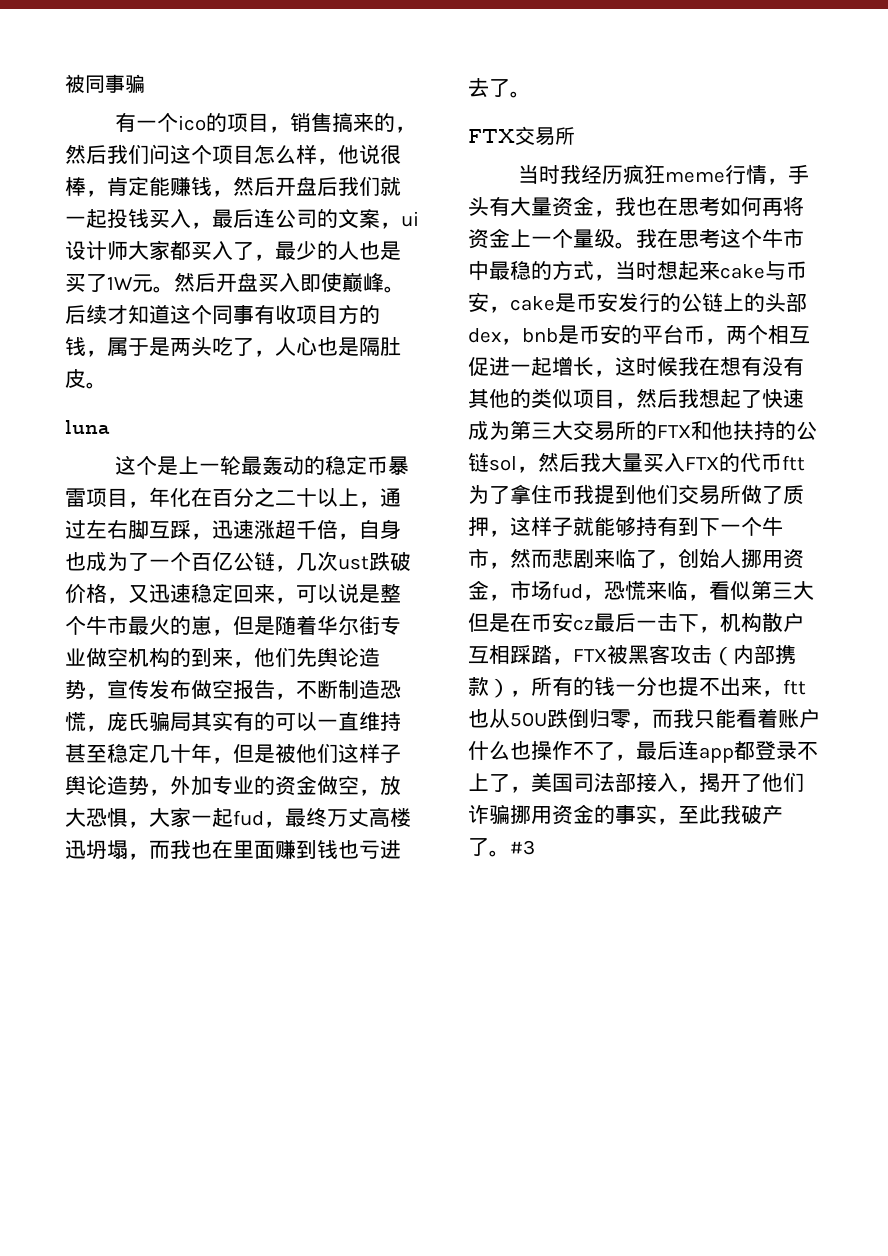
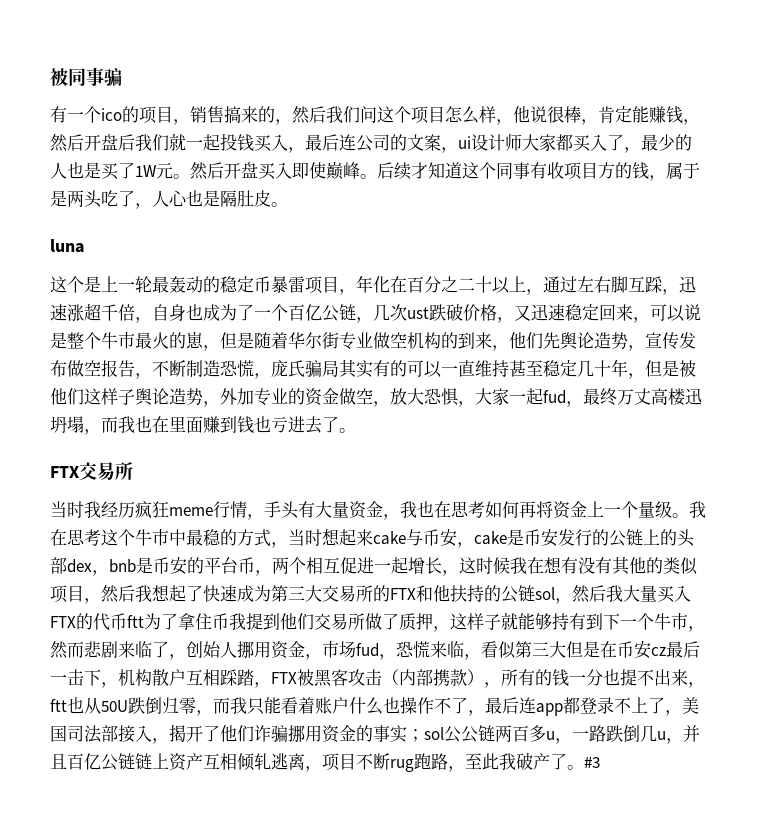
- 我在思考这个牛市中最稳的方式，当时想起来cake与币安，cake是币安发行的公链上的头部dex，bnb是币安的平台币，两个相互促进一起增长，这时候我在想有没有其他的类似项目，然后我想起了快速成为第三大交易所的FTX和他扶持的公链sol，然后我大量买入FTX的代币ftt为了拿住币我提到他们交易所做了质押，这样子就能够持有到下一个牛市，然而悲剧来临了，创始人挪用资金，市场fud，恐慌来临，看似第三大但是在币安cz最后一击下，机构散户互相踩踏，FTX被黑客攻击（内部携款），所有的钱一分也提不出来，ftt也从50U跌倒归零，而我只能看着账户什么也操作不了，最后连app都登录不上了，美国司法部接入，揭开了他们诈骗挪用资金的事实，至此我破产了。
+ 我在思考这个牛市中最稳的方式，当时想起来cake与币安，cake是币安发行的公链上的头部dex，bnb是币安的平台币，两个相互促进一起增长，这时候我在想有没有其他的类似项目，然后我想起了快速成为第三大交易所的FTX和他扶持的公链sol，然后我大量买入FTX的代币ftt为了拿住币我提到他们交易所做了质押，这样子就能够持有到下一个牛市，然而悲剧来临了，创始人挪用资金，市场fud，恐慌来临，看似第三大但是在币安cz最后一击下，机构散户互相踩踏，FTX被黑客攻击（内部携款），所有的钱一分也提不出来，ftt也从50U跌倒归零，而我只能看着账户什么也操作不了，最后连app都登录不上了，美国司法部接入，揭开了他们诈骗挪用资金的事实；sol公公链两百多u，一路跌倒几u，并且百亿公链链上资产互相倾轧逃离，项目不断rug跑路，至此我破产了。

